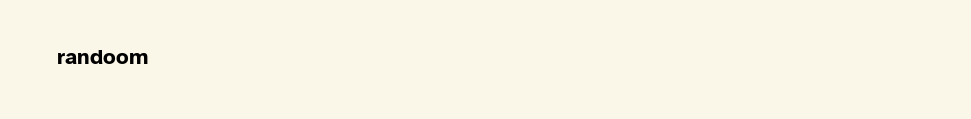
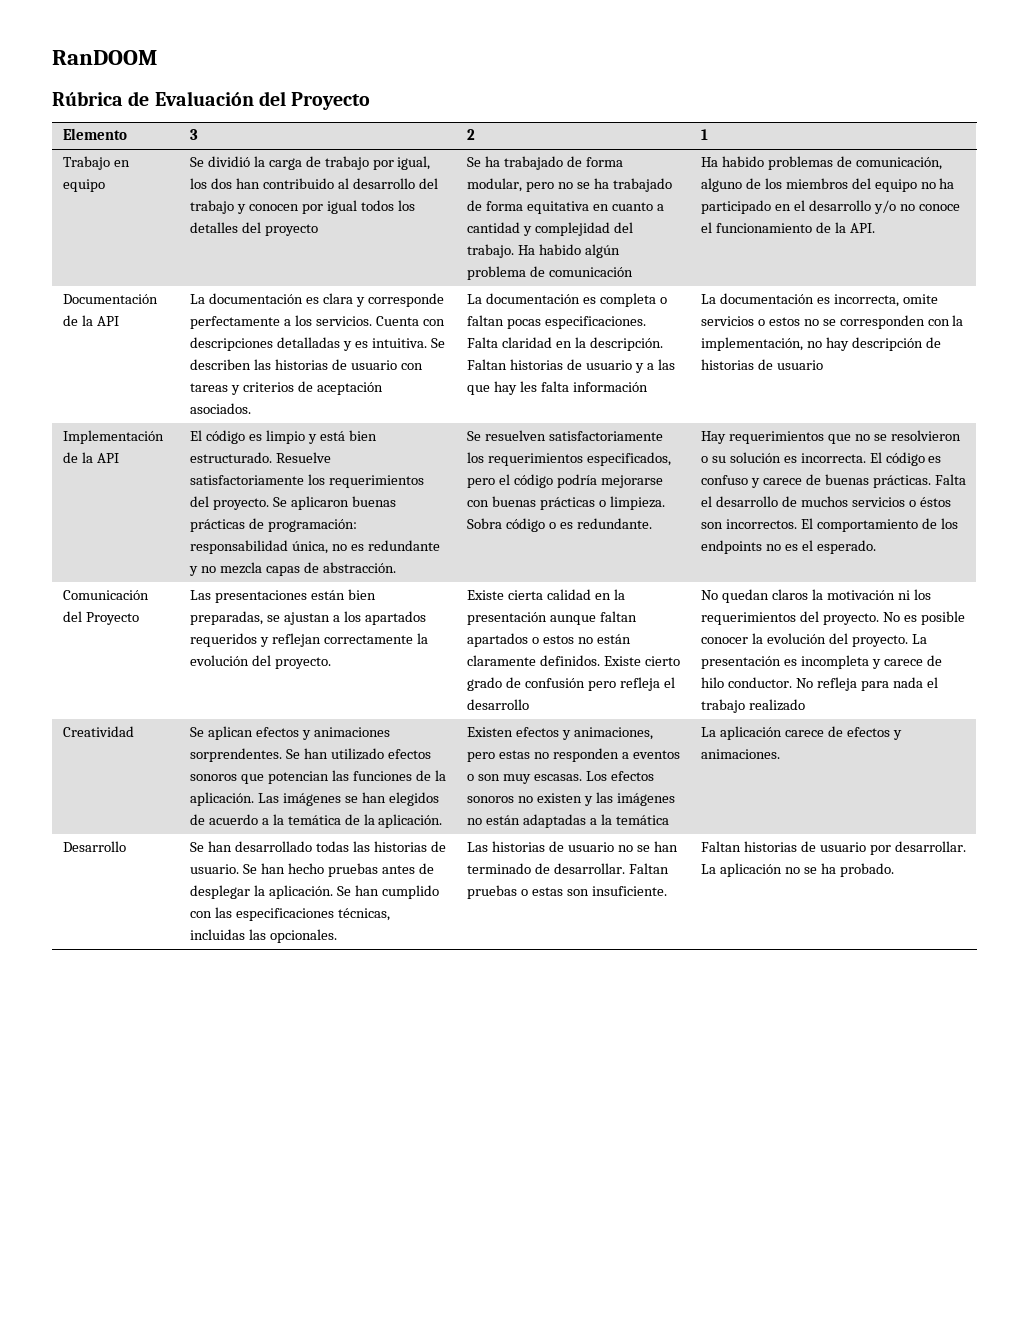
- randoom
+ RanDOOM
+ Rúbrica de Evaluación del Proyecto
+ Elemento | 3 | 2 | 1
+ Trabajo en equipo | Se dividió la carga de trabajo por igual, los dos han contribuido al desarrollo del trabajo y conocen por igual todos los detalles del proyecto | Se ha trabajado de forma modular, pero no se ha trabajado de forma equitativa en cuanto a cantidad y complejidad del trabajo. Ha habido algún problema de comunicación | Ha habido problemas de comunicación, alguno de los miembros del equipo no ha participado en el desarrollo y/o no conoce el funcionamiento de la API.
+ Documentación de la API | La documentación es clara y corresponde perfectamente a los servicios. Cuenta con descripciones detalladas y es intuitiva. Se describen las historias de usuario con tareas y criterios de aceptación asociados. | La documentación es completa o faltan pocas especificaciones. Falta claridad en la descripción. Faltan historias de usuario y a las que hay les falta información | La documentación es incorrecta, omite servicios o estos no se corresponden con la implementación, no hay descripción de historias de usuario
+ Implementación de la API | El código es limpio y está bien estructurado. Resuelve satisfactoriamente los requerimientos del proyecto. Se aplicaron buenas prácticas de programación: responsabilidad única, no es redundante y no mezcla capas de abstracción. | Se resuelven satisfactoriamente los requerimientos especificados, pero el código podría mejorarse con buenas prácticas o limpieza. Sobra código o es redundante. | Hay requerimientos que no se resolvieron o su solución es incorrecta. El código es confuso y carece de buenas prácticas. Falta el desarrollo de muchos servicios o éstos son incorrectos. El comportamiento de los endpoints no es el esperado.
+ Comunicación del Proyecto | Las presentaciones están bien preparadas, se ajustan a los apartados requeridos y reflejan correctamente la evolución del proyecto. | Existe cierta calidad en la presentación aunque faltan apartados o estos no están claramente definidos. Existe cierto grado de confusión pero refleja el desarrollo | No quedan claros la motivación ni los requerimientos del proyecto. No es posible conocer la evolución del proyecto. La presentación es incompleta y carece de hilo conductor. No refleja para nada el trabajo realizado
+ Creatividad | Se aplican efectos y animaciones sorprendentes. Se han utilizado efectos sonoros que potencian las funciones de la aplicación. Las imágenes se han elegidos de acuerdo a la temática de la aplicación. | Existen efectos y animaciones, pero estas no responden a eventos o son muy escasas. Los efectos sonoros no existen y las imágenes no están adaptadas a la temática | La aplicación carece de efectos y animaciones.
+ Desarrollo | Se han desarrollado todas las historias de usuario. Se han hecho pruebas antes de desplegar la aplicación. Se han cumplido con las especificaciones técnicas, incluidas las opcionales. | Las historias de usuario no se han terminado de desarrollar. Faltan pruebas o estas son insuficiente. | Faltan historias de usuario por desarrollar. La aplicación no se ha probado.

